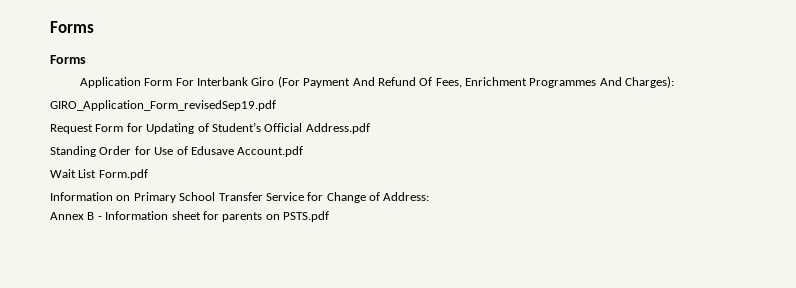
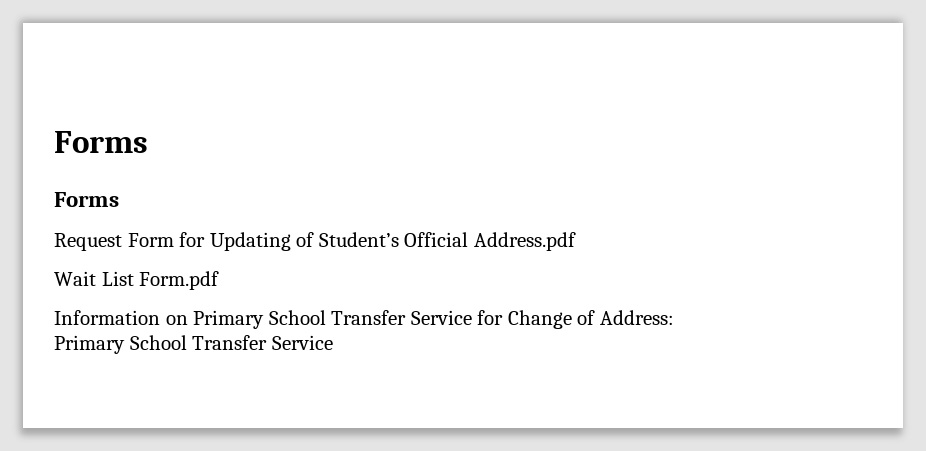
- Application Form For Interbank Giro (For Payment And Refund Of Fees, Enrichment Programmes And Charges):
- GIRO_Application_Form_revisedSep19.pdf
- Standing Order for Use of Edusave Account.pdf
  Information on Primary School Transfer Service for Change of Address:
- Annex B - Information sheet for parents on PSTS.pdf
+ Primary School Transfer Service

